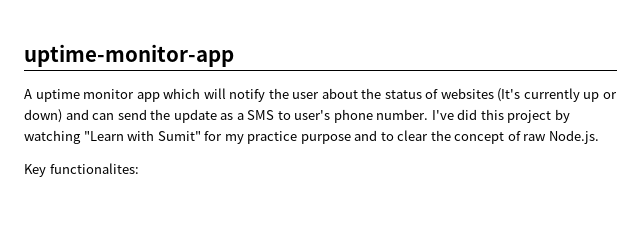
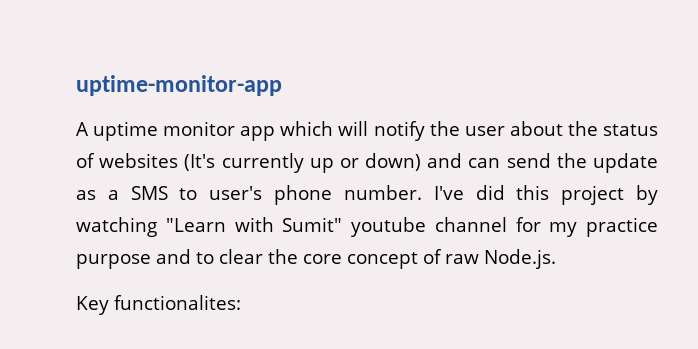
- I've did this project by watching "Learn with Sumit" for my practice purpose and to clear the concept of raw Node.js.
+ I've did this project by watching "Learn with Sumit" youtube channel for my practice purpose and to clear the core concept of raw Node.js.

